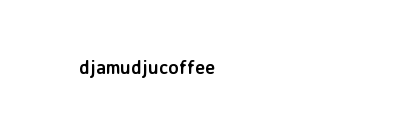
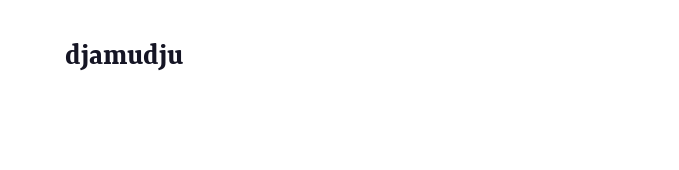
- djamudjucoffee
+ djamudju

